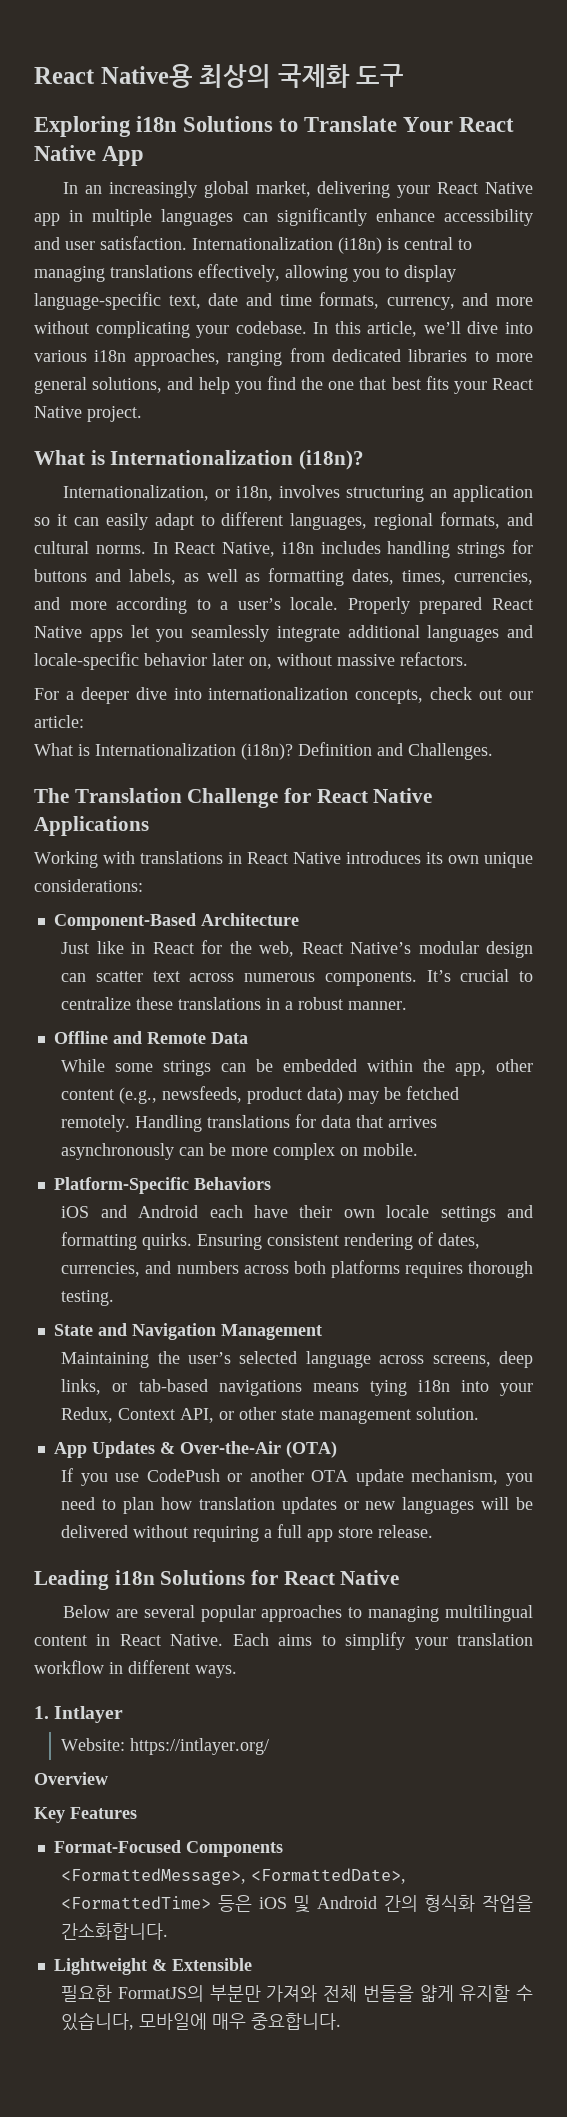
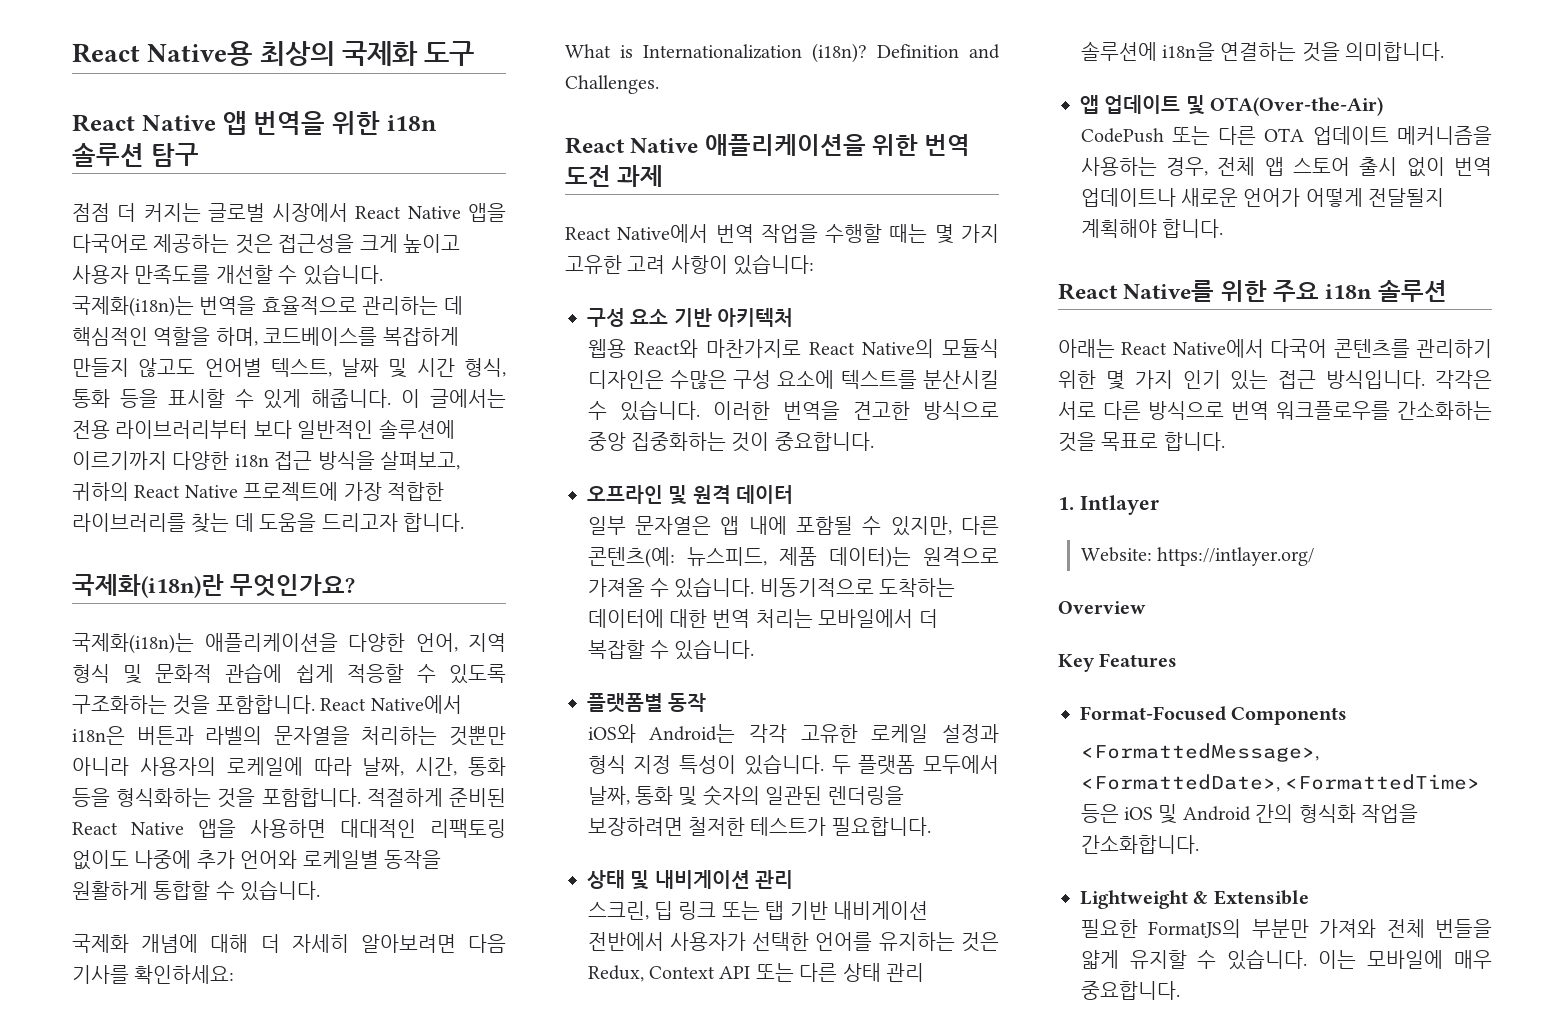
- Exploring i18n Solutions to Translate Your React Native App
- In an increasingly global market, delivering your React Native app in multiple languages can significantly enhance accessibility and user satisfaction. Internationalization (i18n) is central to managing translations effectively, allowing you to display language-specific text, date and time formats, currency, and more without complicating your codebase. In this article, we’ll dive into various i18n approaches, ranging from dedicated libraries to more general solutions, and help you find the one that best fits your React Native project.
- What is Internationalization (i18n)?
- Internationalization, or i18n, involves structuring an application so it can easily adapt to different languages, regional formats, and cultural norms. In React Native, i18n includes handling strings for buttons and labels, as well as formatting dates, times, currencies, and more according to a user’s locale. Properly prepared React Native apps let you seamlessly integrate additional languages and locale-specific behavior later on, without massive refactors.
- For a deeper dive into internationalization concepts, check out our article:
+ React Native 앱 번역을 위한 i18n 솔루션 탐구
+ 점점 더 커지는 글로벌 시장에서 React Native 앱을 다국어로 제공하는 것은 접근성을 크게 높이고 사용자 만족도를 개선할 수 있습니다. 국제화(i18n)는 번역을 효율적으로 관리하는 데 핵심적인 역할을 하며, 코드베이스를 복잡하게 만들지 않고도 언어별 텍스트, 날짜 및 시간 형식, 통화 등을 표시할 수 있게 해줍니다. 이 글에서는 전용 라이브러리부터 보다 일반적인 솔루션에 이르기까지 다양한 i18n 접근 방식을 살펴보고, 귀하의 React Native 프로젝트에 가장 적합한 라이브러리를 찾는 데 도움을 드리고자 합니다.
+ 국제화(i18n)란 무엇인가요?
+ 국제화(i18n)는 애플리케이션을 다양한 언어, 지역 형식 및 문화적 관습에 쉽게 적응할 수 있도록 구조화하는 것을 포함합니다. React Native에서 i18n은 버튼과 라벨의 문자열을 처리하는 것뿐만 아니라 사용자의 로케일에 따라 날짜, 시간, 통화 등을 형식화하는 것을 포함합니다. 적절하게 준비된 React Native 앱을 사용하면 대대적인 리팩토링 없이도 나중에 추가 언어와 로케일별 동작을 원활하게 통합할 수 있습니다.
+ 국제화 개념에 대해 더 자세히 알아보려면 다음 기사를 확인하세요:
- The Translation Challenge for React Native Applications
- Working with translations in React Native introduces its own unique considerations:
- Component-Based Architecture
- Just like in React for the web, React Native’s modular design can scatter text across numerous components. It’s crucial to centralize these translations in a robust manner.
- Offline and Remote Data
- While some strings can be embedded within the app, other content (e.g., newsfeeds, product data) may be fetched remotely. Handling translations for data that arrives asynchronously can be more complex on mobile.
- Platform-Specific Behaviors
- iOS and Android each have their own locale settings and formatting quirks. Ensuring consistent rendering of dates, currencies, and numbers across both platforms requires thorough testing.
- State and Navigation Management
- Maintaining the user’s selected language across screens, deep links, or tab-based navigations means tying i18n into your Redux, Context API, or other state management solution.
- App Updates & Over-the-Air (OTA)
- If you use CodePush or another OTA update mechanism, you need to plan how translation updates or new languages will be delivered without requiring a full app store release.
- Leading i18n Solutions for React Native
- Below are several popular approaches to managing multilingual content in React Native. Each aims to simplify your translation workflow in different ways.
+ React Native 애플리케이션을 위한 번역 도전 과제
+ React Native에서 번역 작업을 수행할 때는 몇 가지 고유한 고려 사항이 있습니다:
+ 구성 요소 기반 아키텍처
+ 웹용 React와 마찬가지로 React Native의 모듈식 디자인은 수많은 구성 요소에 텍스트를 분산시킬 수 있습니다. 이러한 번역을 견고한 방식으로 중앙 집중화하는 것이 중요합니다.
+ 오프라인 및 원격 데이터
+ 일부 문자열은 앱 내에 포함될 수 있지만, 다른 콘텐츠(예: 뉴스피드, 제품 데이터)는 원격으로 가져올 수 있습니다. 비동기적으로 도착하는 데이터에 대한 번역 처리는 모바일에서 더 복잡할 수 있습니다.
+ 플랫폼별 동작
+ iOS와 Android는 각각 고유한 로케일 설정과 형식 지정 특성이 있습니다. 두 플랫폼 모두에서 날짜, 통화 및 숫자의 일관된 렌더링을 보장하려면 철저한 테스트가 필요합니다.
+ 상태 및 내비게이션 관리
+ 스크린, 딥 링크 또는 탭 기반 내비게이션 전반에서 사용자가 선택한 언어를 유지하는 것은 Redux, Context API 또는 다른 상태 관리 솔루션에 i18n을 연결하는 것을 의미합니다.
+ 앱 업데이트 및 OTA(Over-the-Air)
+ CodePush 또는 다른 OTA 업데이트 메커니즘을 사용하는 경우, 전체 앱 스토어 출시 없이 번역 업데이트나 새로운 언어가 어떻게 전달될지 계획해야 합니다.
+ React Native를 위한 주요 i18n 솔루션
+ 아래는 React Native에서 다국어 콘텐츠를 관리하기 위한 몇 가지 인기 있는 접근 방식입니다. 각각은 서로 다른 방식으로 번역 워크플로우를 간소화하는 것을 목표로 합니다.
- 필요한 FormatJS의 부분만 가져와 전체 번들을 얇게 유지할 수 있습니다, 모바일에 매우 중요합니다.
+ 필요한 FormatJS의 부분만 가져와 전체 번들을 얇게 유지할 수 있습니다. 이는 모바일에 매우 중요합니다.

